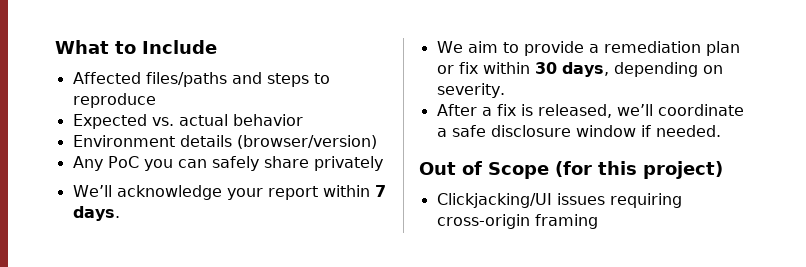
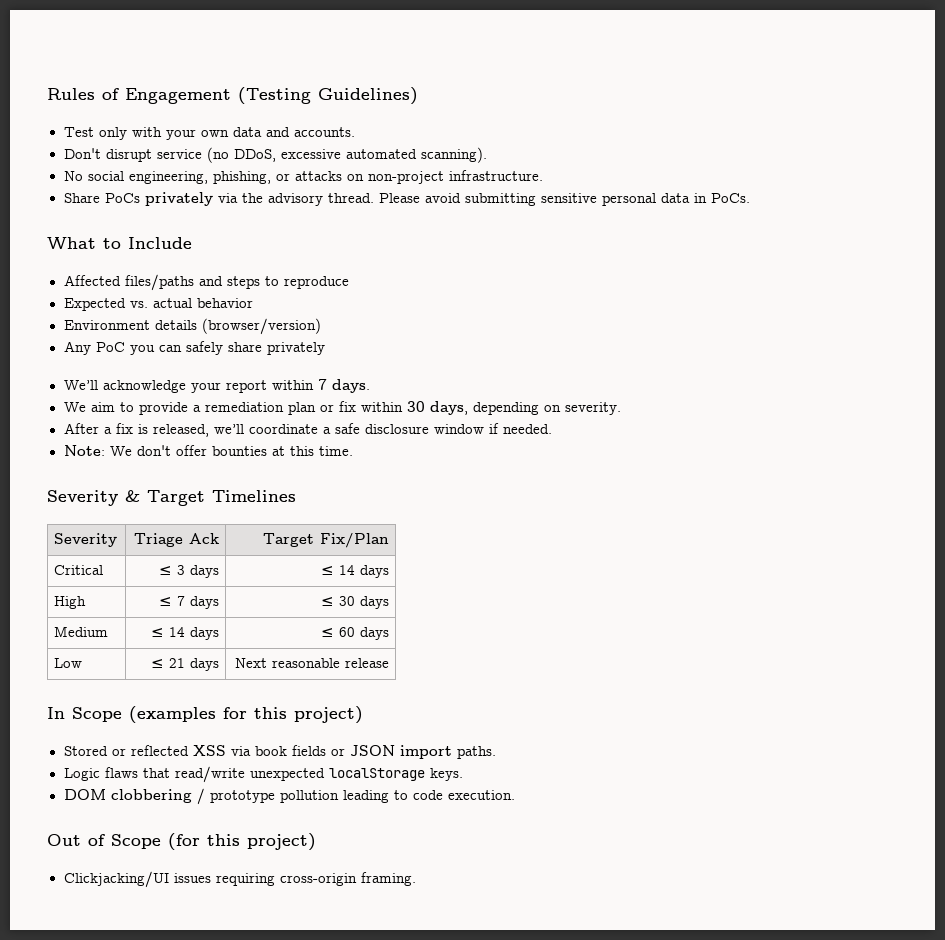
+ Rules of Engagement (Testing Guidelines)
+ Test only with your own data and accounts.
+ Don't disrupt service (no DDoS, excessive automated scanning).
+ No social engineering, phishing, or attacks on non-project infrastructure.
+ Share PoCs privately via the advisory thread. Please avoid submitting sensitive personal data in PoCs.
+ Note: We don't offer bounties at this time.
+ Severity & Target Timelines
+ Severity | Triage Ack | Target Fix/Plan
+ Critical | ≤ 3 days | ≤ 14 days
+ High | ≤ 7 days | ≤ 30 days
+ Medium | ≤ 14 days | ≤ 60 days
+ Low | ≤ 21 days | Next reasonable release
+ In Scope (examples for this project)
+ Stored or reflected XSS via book fields or JSON import paths.
+ Logic flaws that read/write unexpected localStorage keys.
+ DOM clobbering / prototype pollution leading to code execution.
- Clickjacking/UI issues requiring cross-origin framing
+ Clickjacking/UI issues requiring cross-origin framing.

